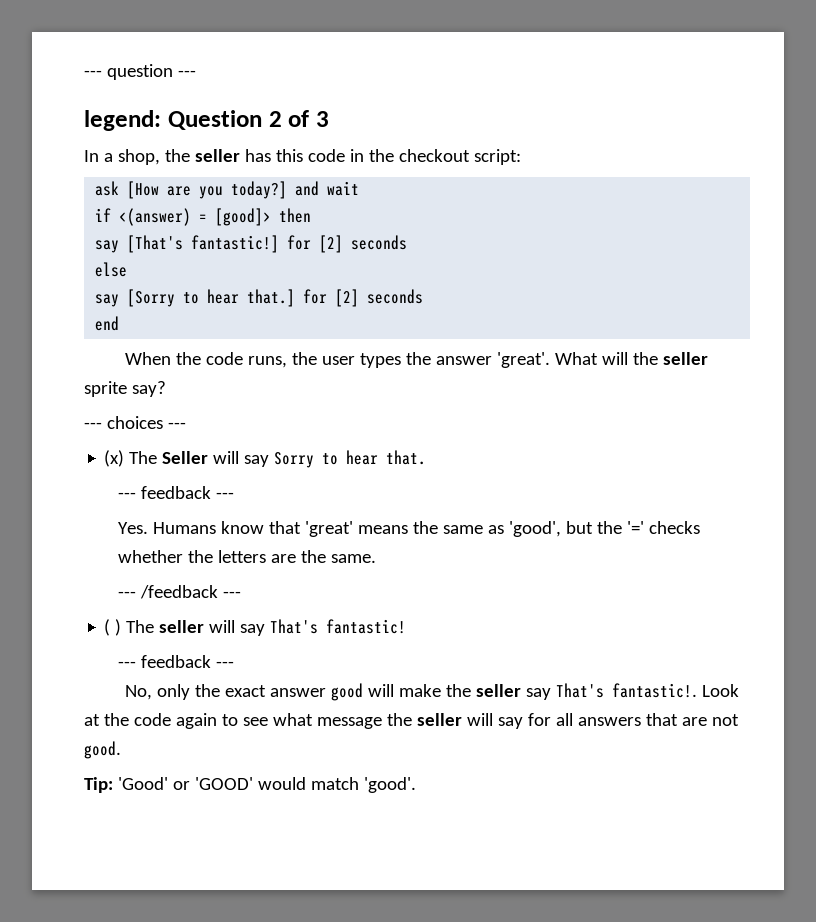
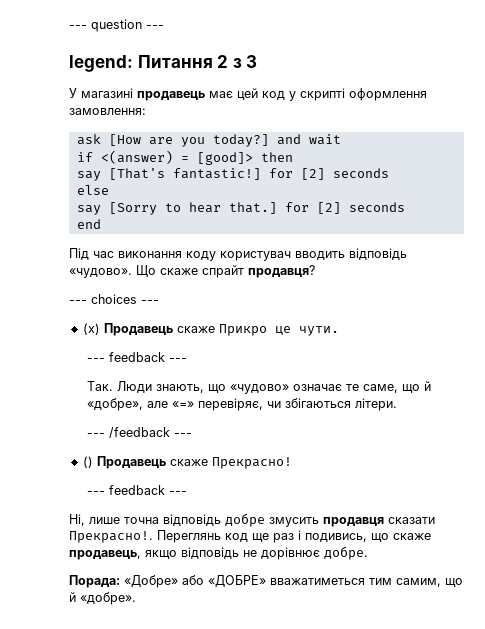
- legend: Question 2 of 3
- In a shop, the seller has this code in the checkout script:
+ legend: Питання 2 з 3
+ У магазині продавець має цей код у скрипті оформлення замовлення:
- When the code runs, the user types the answer 'great'. What will the seller sprite say?
+ Під час виконання коду користувач вводить відповідь «чудово». Що скаже спрайт продавця?
  --- choices ---
- (x) The Seller will say Sorry to hear that.
+ (x) Продавець скаже Прикро це чути.
  --- feedback ---
- Yes. Humans know that 'great' means the same as 'good', but the '=' checks whether the letters are the same.
+ Так. Люди знають, що «чудово» означає те саме, що й «добре», але «=» перевіряє, чи збігаються літери.
  --- /feedback ---
- ( ) The seller will say That's fantastic!
+ () Продавець скаже Прекрасно!
  --- feedback ---
- No, only the exact answer good will make the seller say That's fantastic!. Look at the code again to see what message the seller will say for all answers that are not good.
- Tip: 'Good' or 'GOOD' would match 'good'.
+ Ні, лише точна відповідь добре змусить продавця сказати Прекрасно!. Переглянь код ще раз і подивись, що скаже продавець, якщо відповідь не дорівнює добре.
+ Порада: «Добре» або «ДОБРЕ» вважатиметься тим самим, що й «добре».

